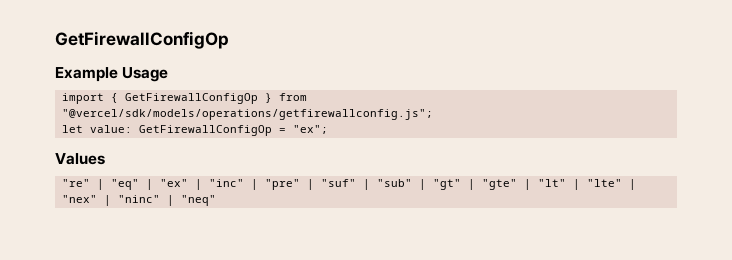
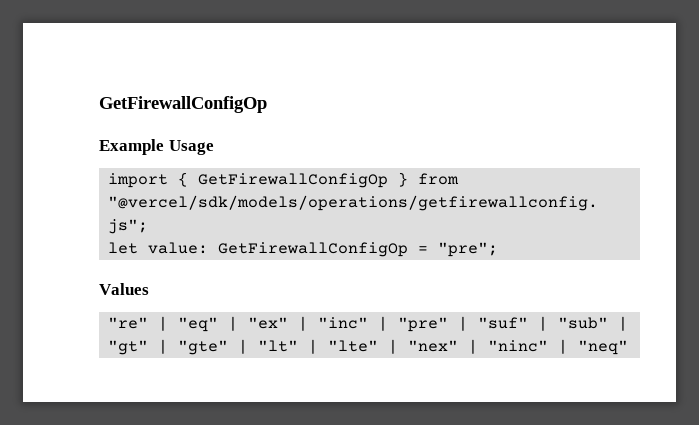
- let value: GetFirewallConfigOp = "ex";
+ let value: GetFirewallConfigOp = "pre";

